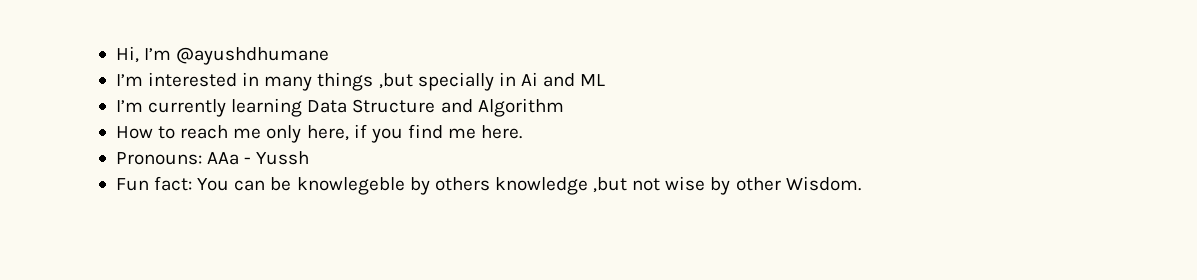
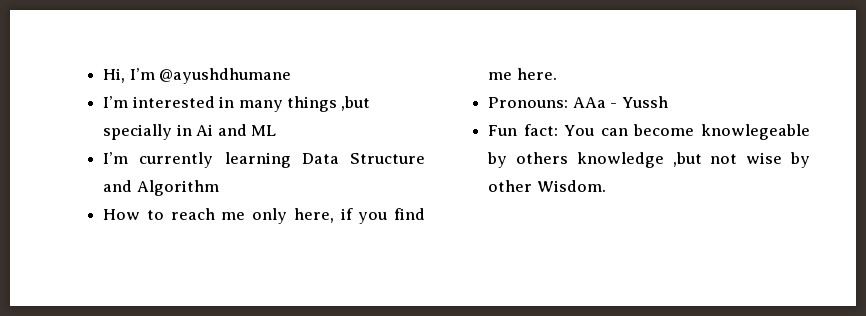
- Fun fact: You can be knowlegeble by others knowledge ,but not wise by other Wisdom.
+ Fun fact: You can become knowlegeable by others knowledge ,but not wise by other Wisdom.

